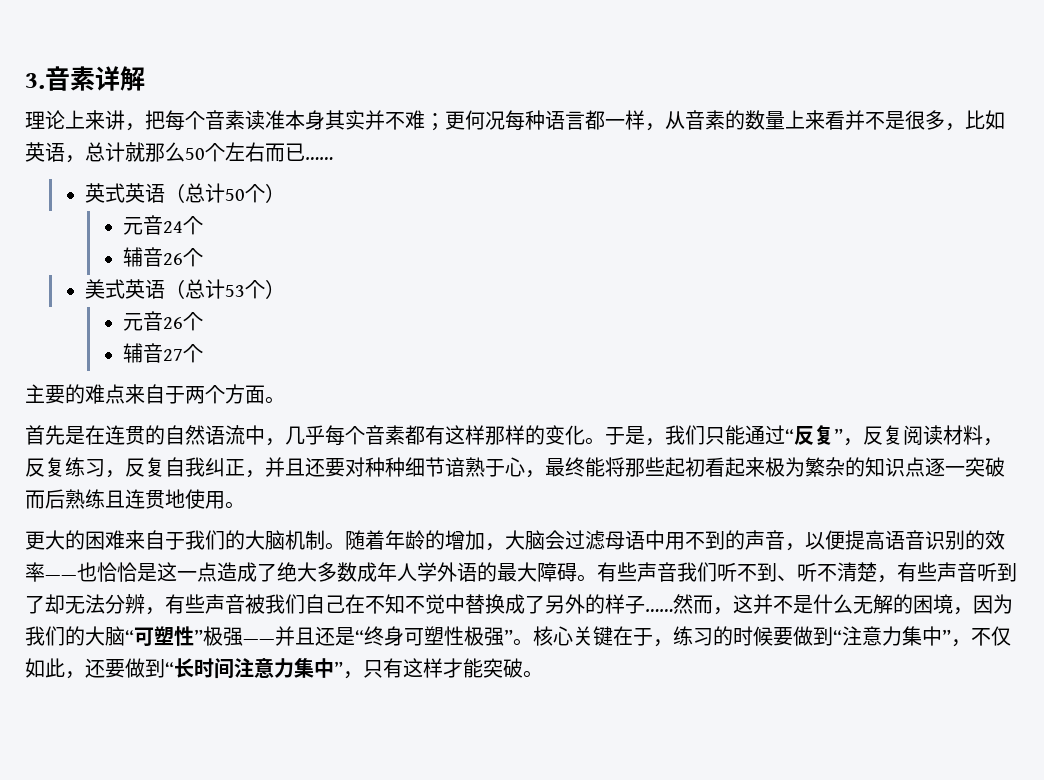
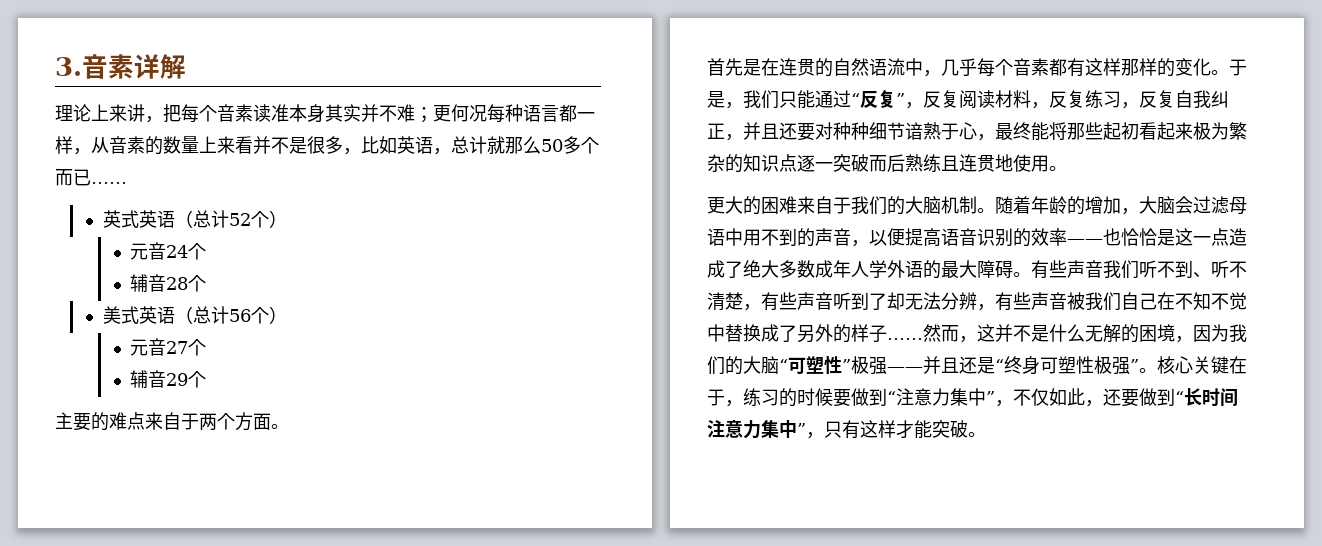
- 理论上来讲，把每个音素读准本身其实并不难；更何况每种语言都一样，从音素的数量上来看并不是很多，比如英语，总计就那么50个左右而已……
+ 理论上来讲，把每个音素读准本身其实并不难；更何况每种语言都一样，从音素的数量上来看并不是很多，比如英语，总计就那么50多个而已……
- 英式英语（总计50个）
+ 英式英语（总计52个）
- 辅音26个
+ 辅音28个
- 美式英语（总计53个）
- 元音26个
- 辅音27个
+ 美式英语（总计56个）
+ 元音27个
+ 辅音29个

